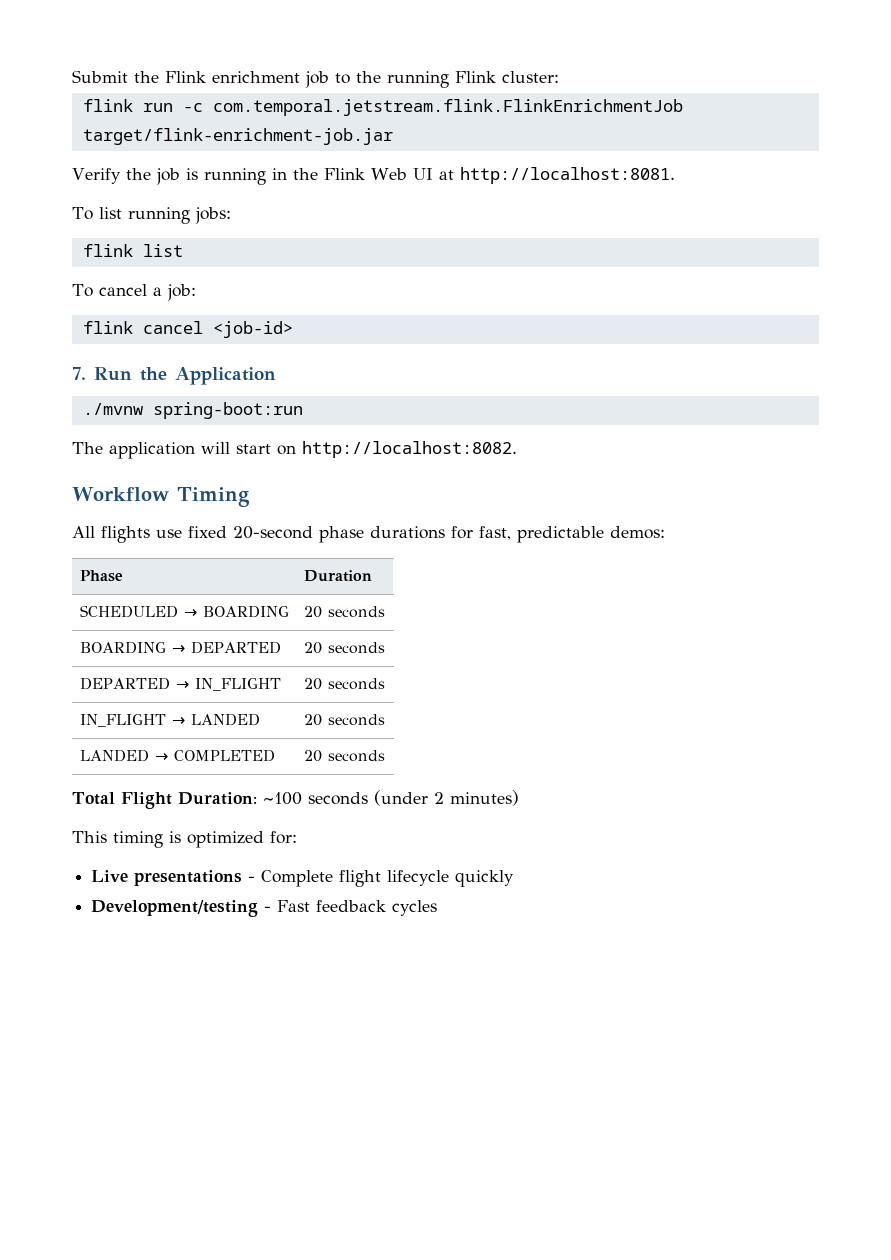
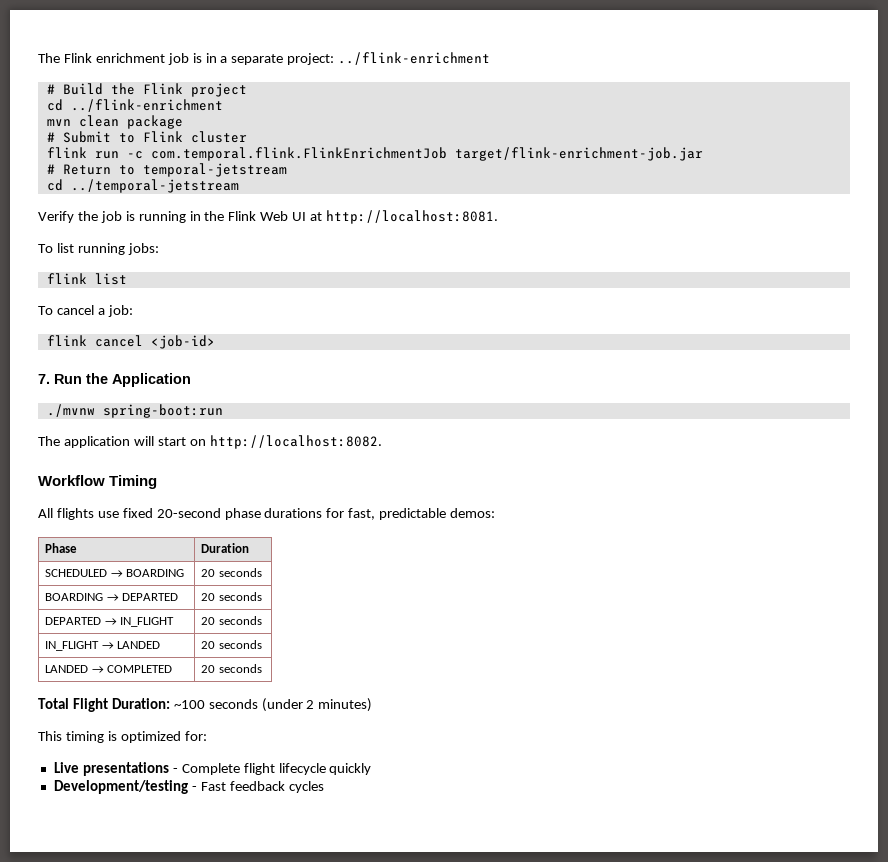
- Submit the Flink enrichment job to the running Flink cluster:
+ The Flink enrichment job is in a separate project: ../flink-enrichment
+ # Build the Flink project
+ cd ../flink-enrichment
+ mvn clean package
+ # Submit to Flink cluster
- flink run -c com.temporal.jetstream.flink.FlinkEnrichmentJob target/flink-enrichment-job.jar
+ flink run -c com.temporal.flink.FlinkEnrichmentJob target/flink-enrichment-job.jar
+ # Return to temporal-jetstream
+ cd ../temporal-jetstream

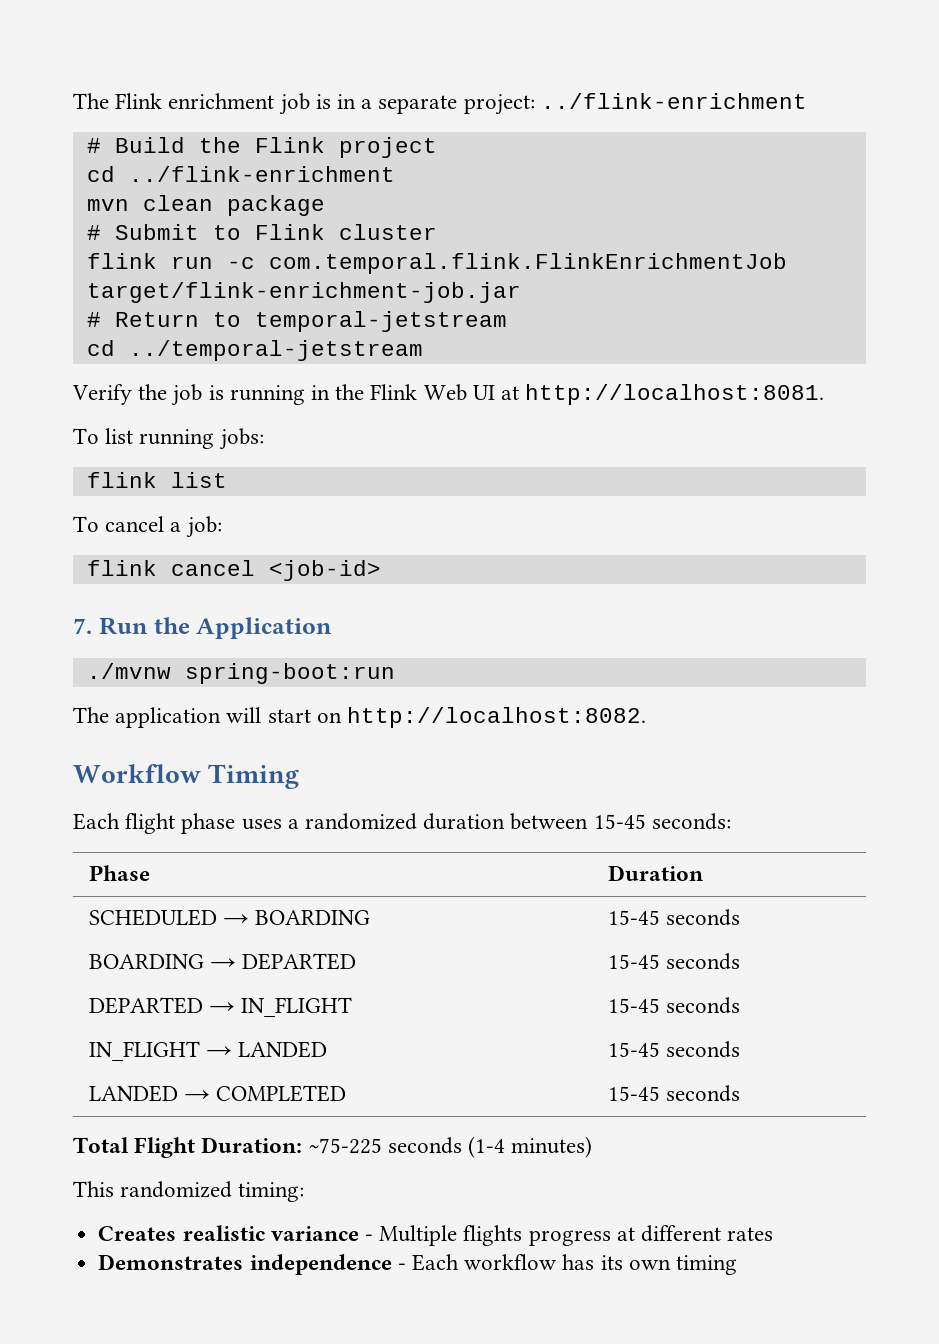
- All flights use fixed 20-second phase durations for fast, predictable demos:
+ Each flight phase uses a randomized duration between 15-45 seconds:
- SCHEDULED → BOARDING | 20 seconds
+ SCHEDULED → BOARDING | 15-45 seconds
- BOARDING → DEPARTED | 20 seconds
+ BOARDING → DEPARTED | 15-45 seconds
- DEPARTED → IN_FLIGHT | 20 seconds
+ DEPARTED → IN_FLIGHT | 15-45 seconds
- IN_FLIGHT → LANDED | 20 seconds
+ IN_FLIGHT → LANDED | 15-45 seconds
- LANDED → COMPLETED | 20 seconds
+ LANDED → COMPLETED | 15-45 seconds
- Total Flight Duration: ~100 seconds (under 2 minutes)
- This timing is optimized for:
- Live presentations - Complete flight lifecycle quickly
- Development/testing - Fast feedback cycles
+ Total Flight Duration: ~75-225 seconds (1-4 minutes)
+ This randomized timing:
+ Creates realistic variance - Multiple flights progress at different rates
+ Demonstrates independence - Each workflow has its own timing

